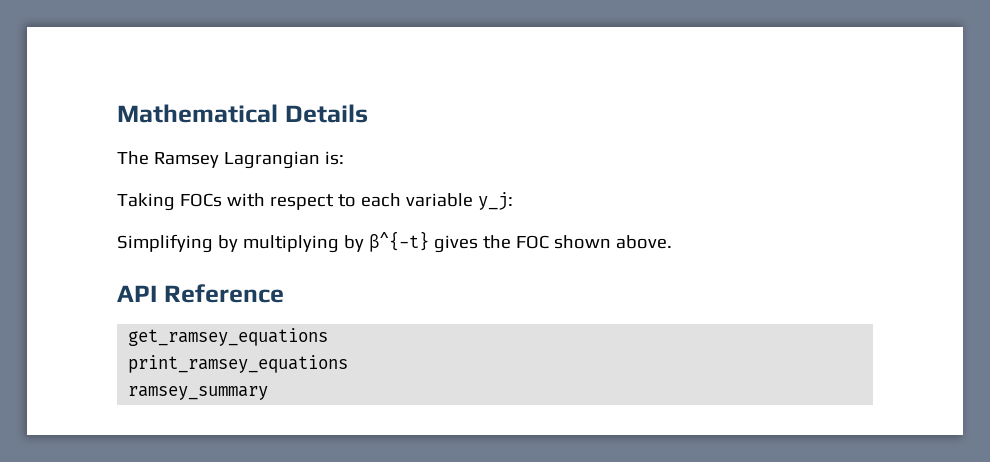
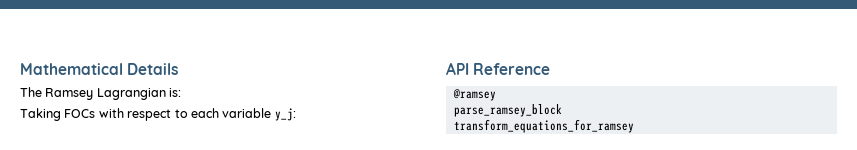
- Simplifying by multiplying by β^{-t} gives the FOC shown above.
- get_ramsey_equations
- print_ramsey_equations
- ramsey_summary
+ @ramsey
+ parse_ramsey_block
+ transform_equations_for_ramsey

